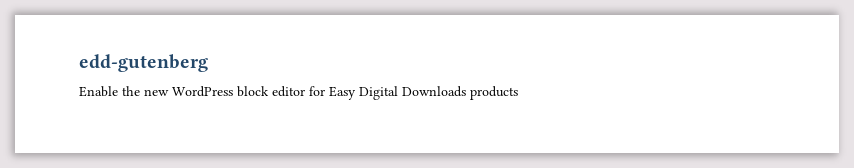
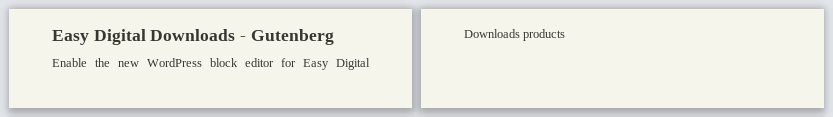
- edd-gutenberg
+ Easy Digital Downloads - Gutenberg

